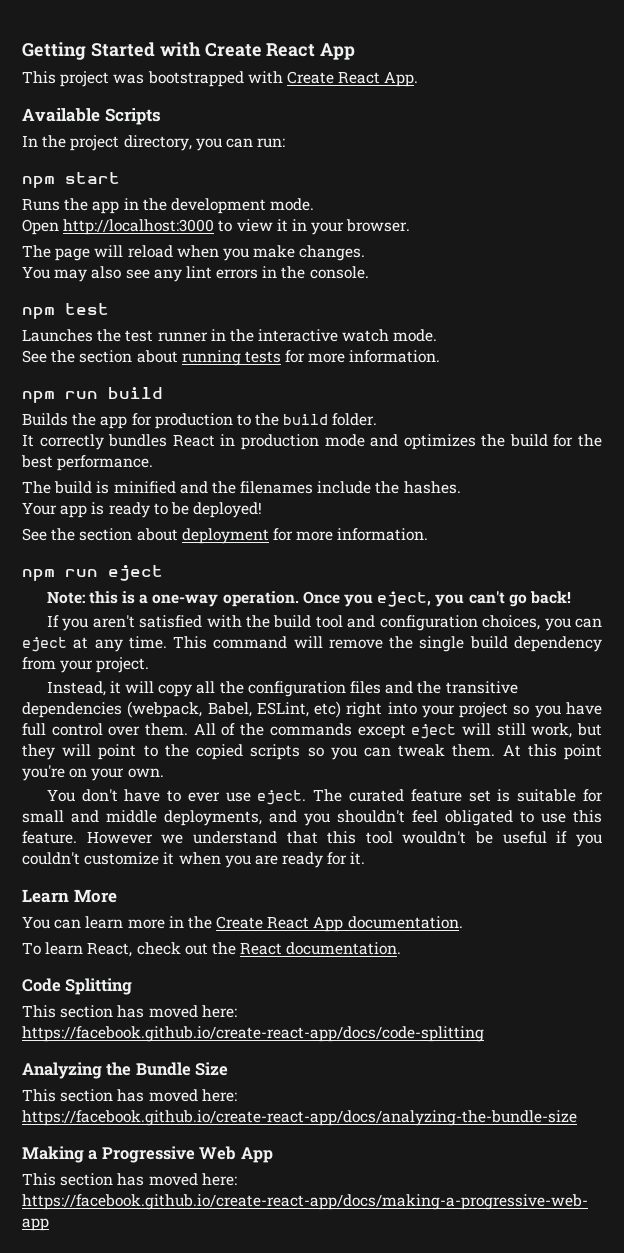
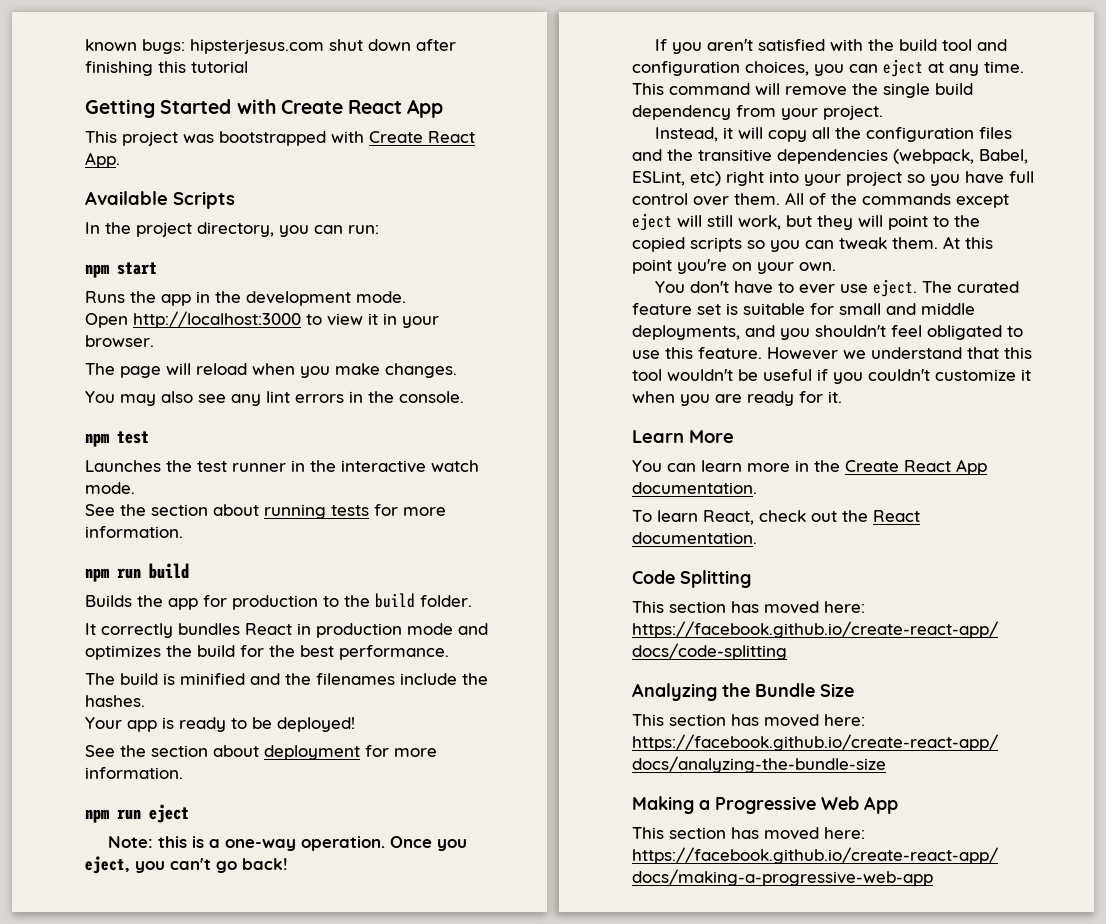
+ known bugs: hipsterjesus.com shut down after finishing this tutorial

